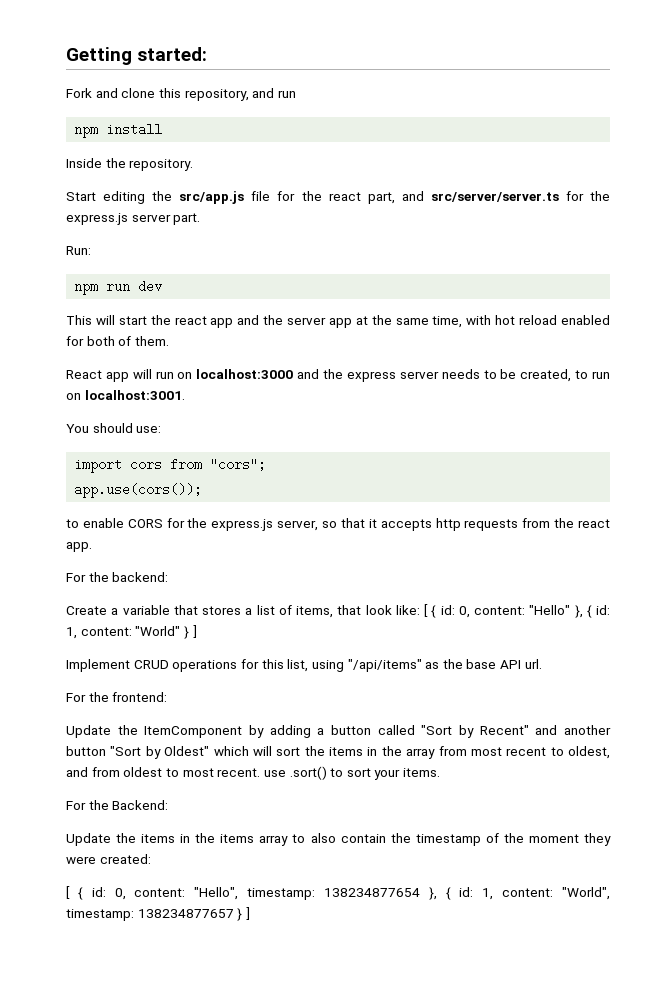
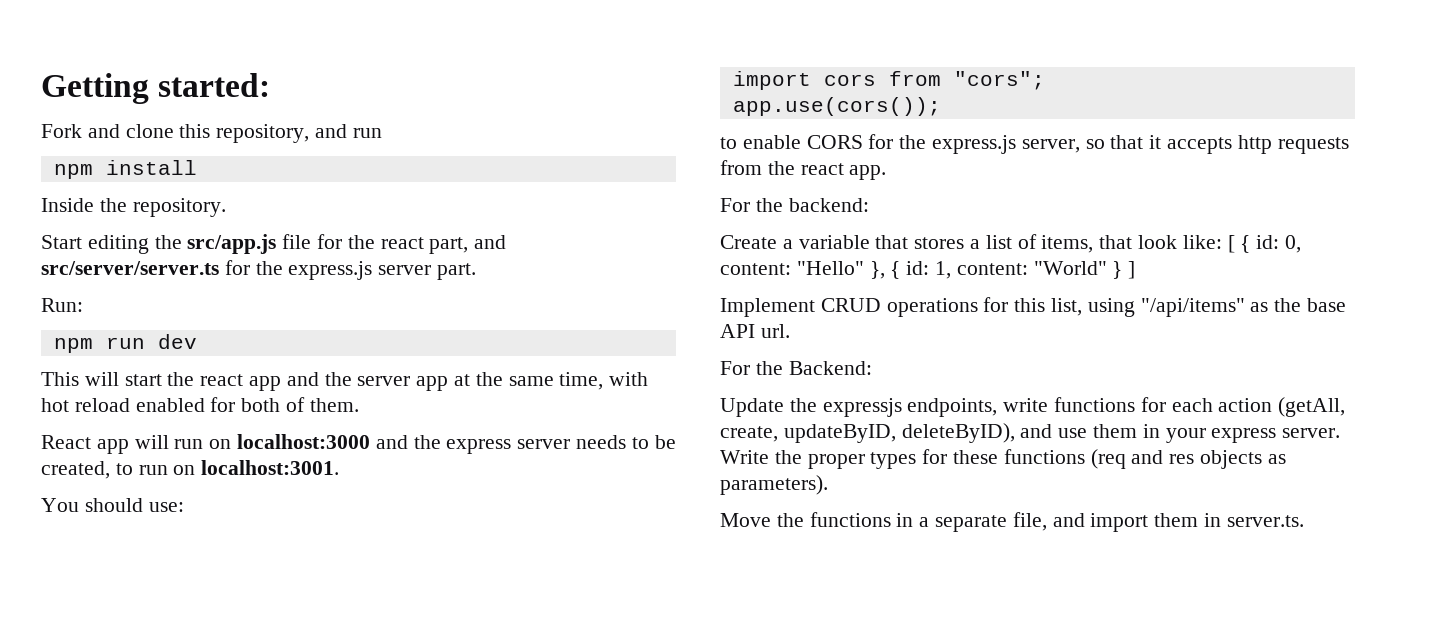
- For the frontend:
- Update the ItemComponent by adding a button called "Sort by Recent" and another button "Sort by Oldest" which will sort the items in the array from most recent to oldest, and from oldest to most recent. use .sort() to sort your items.
- Update the items in the items array to also contain the timestamp of the moment they were created:
- [ { id: 0, content: "Hello", timestamp: 138234877654 }, { id: 1, content: "World", timestamp: 138234877657 } ]
+ Update the expressjs endpoints, write functions for each action (getAll, create, updateByID, deleteByID), and use them in your express server. Write the proper types for these functions (req and res objects as parameters).
+ Move the functions in a separate file, and import them in server.ts.

